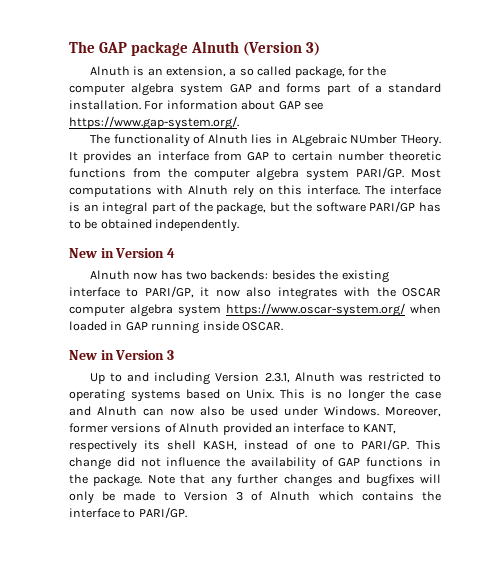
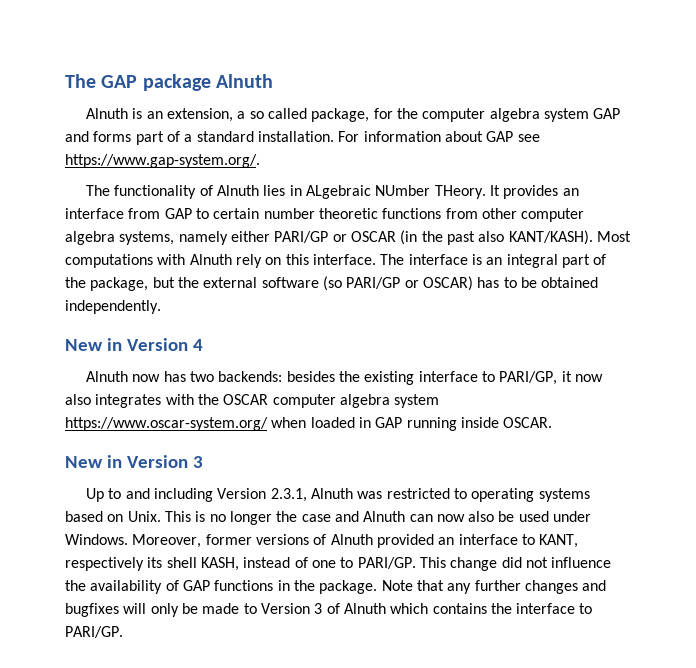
- The GAP package Alnuth (Version 3)
+ The GAP package Alnuth
- It provides an interface from GAP to certain number theoretic functions from the computer algebra system PARI/GP.
+ It provides an interface from GAP to certain number theoretic functions from other computer algebra systems, namely either PARI/GP or OSCAR (in the past also KANT/KASH).
- The interface is an integral part of the package, but the software PARI/GP has to be obtained independently.
+ The interface is an integral part of the package, but the external software (so PARI/GP or OSCAR) has to be obtained independently.

